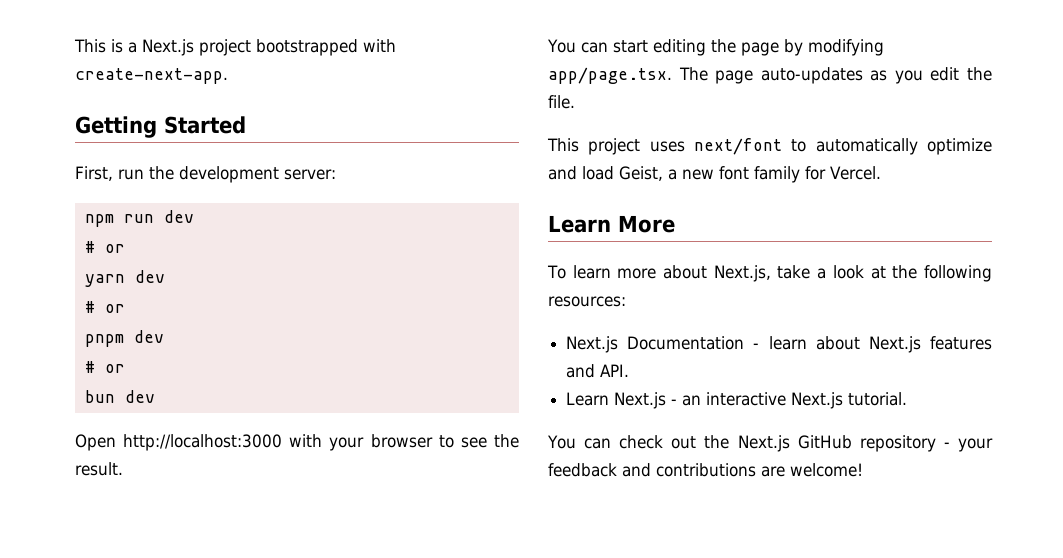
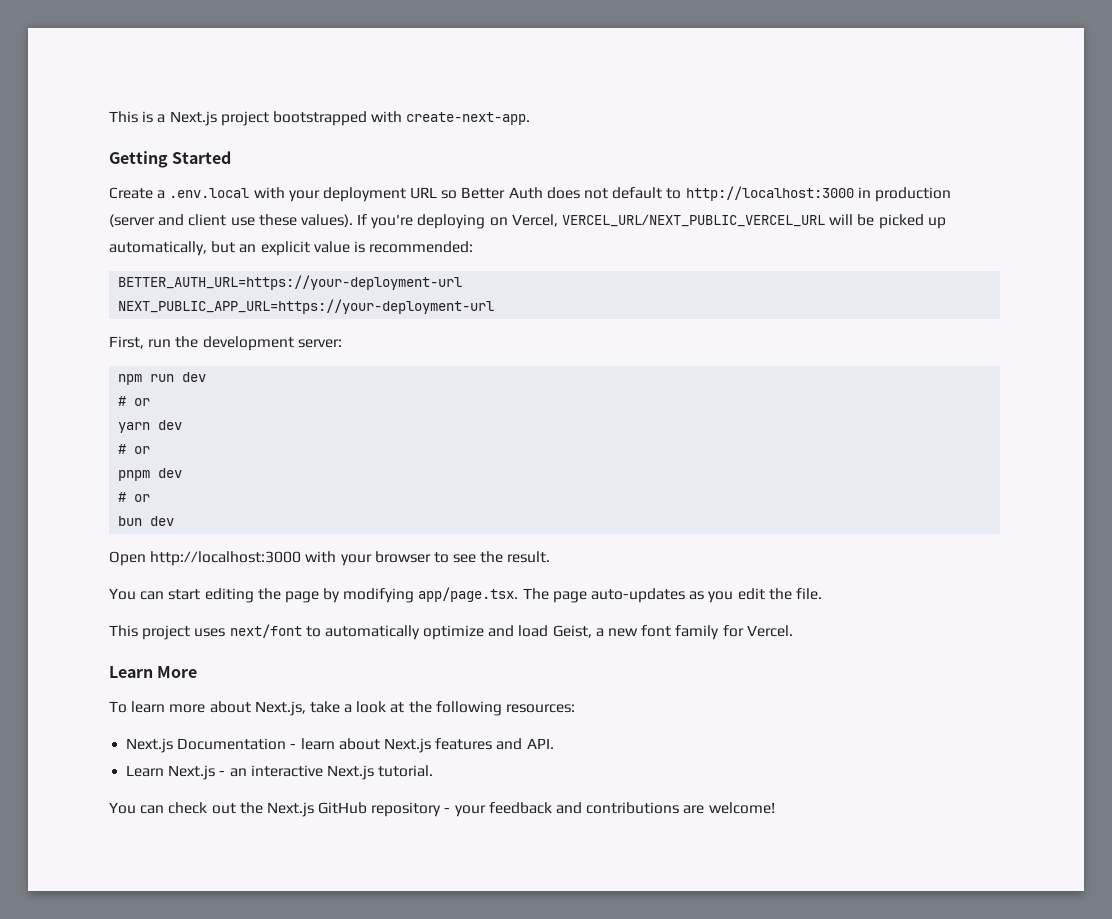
+ Create a .env.local with your deployment URL so Better Auth does not default to http://localhost:3000 in production (server and client use these values). If you're deploying on Vercel, VERCEL_URL/NEXT_PUBLIC_VERCEL_URL will be picked up automatically, but an explicit value is recommended:
+ BETTER_AUTH_URL=https://your-deployment-url
+ NEXT_PUBLIC_APP_URL=https://your-deployment-url

